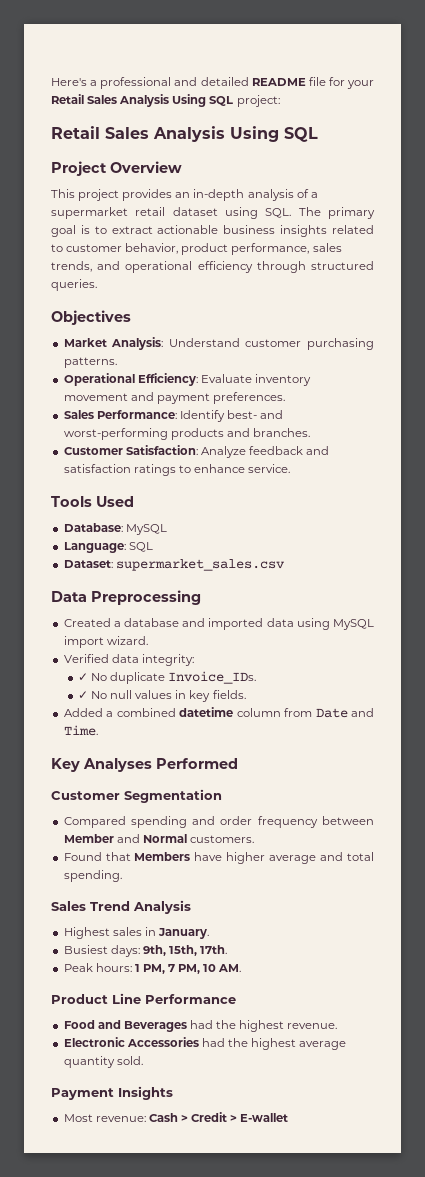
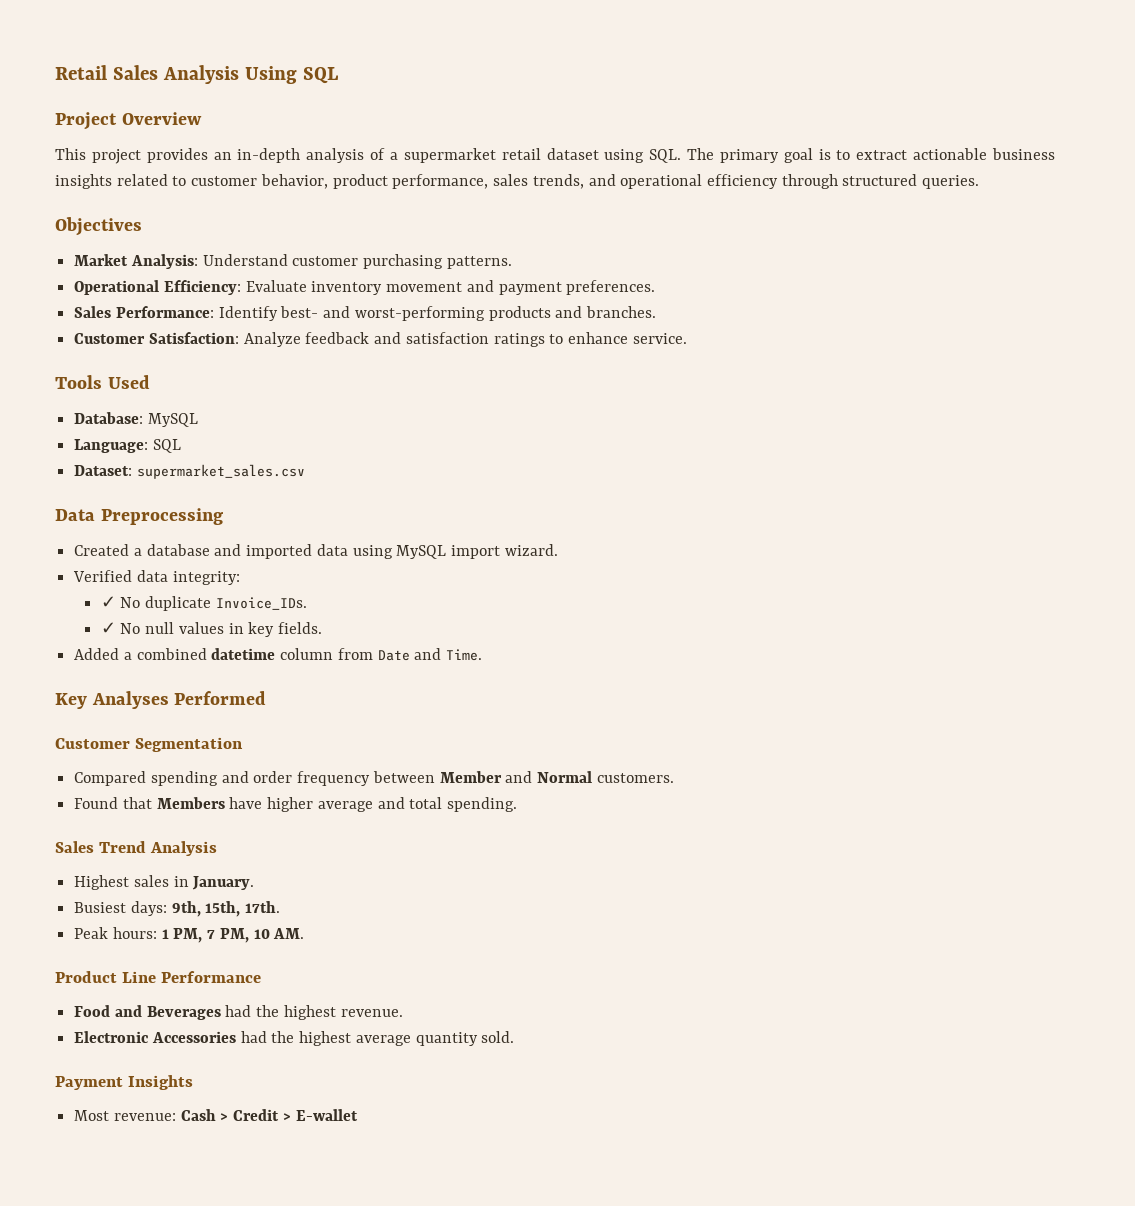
- Here's a professional and detailed README file for your Retail Sales Analysis Using SQL project:

